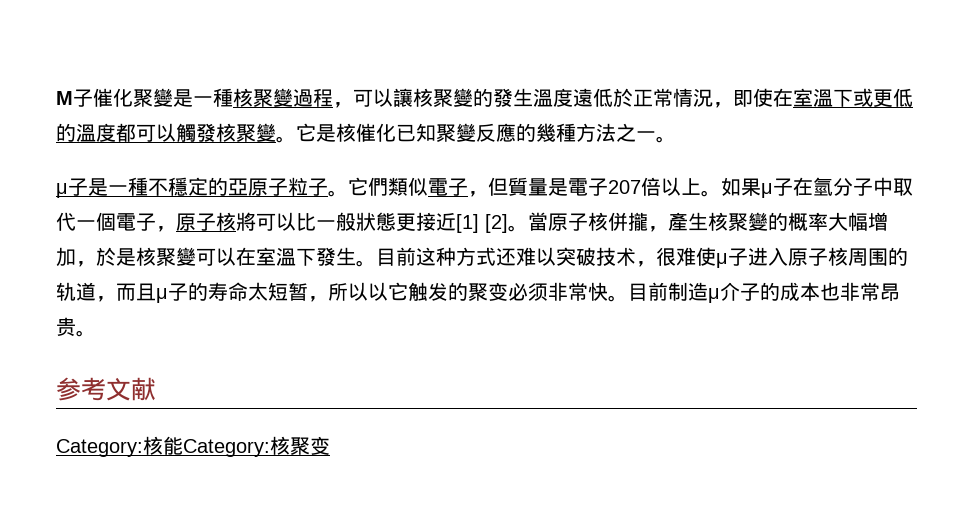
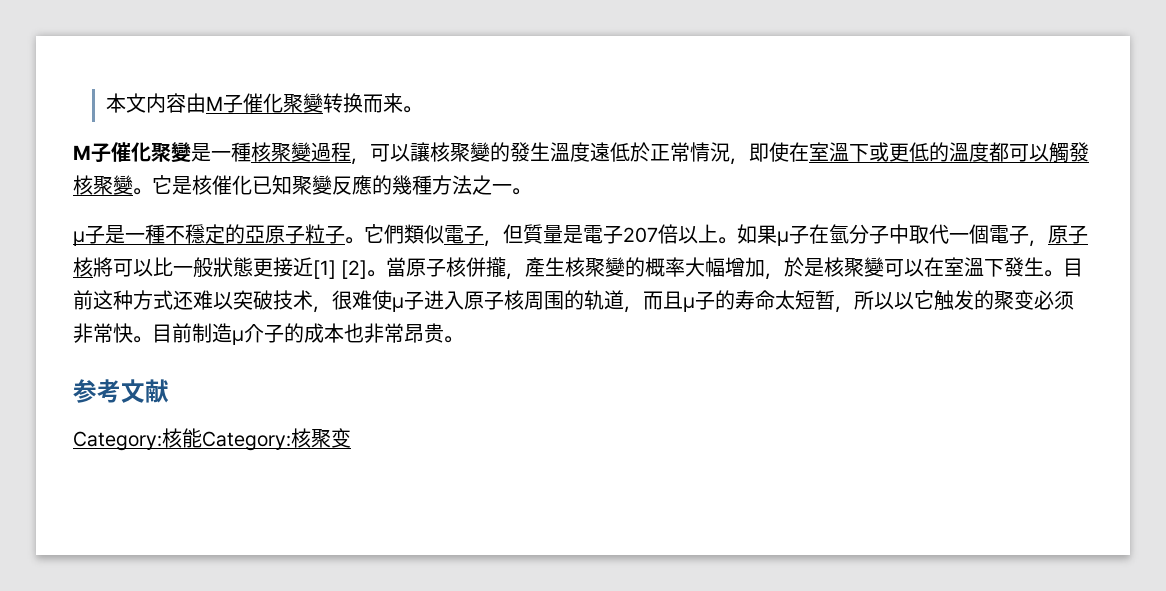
+ 本文内容由Μ子催化聚變转换而来。

